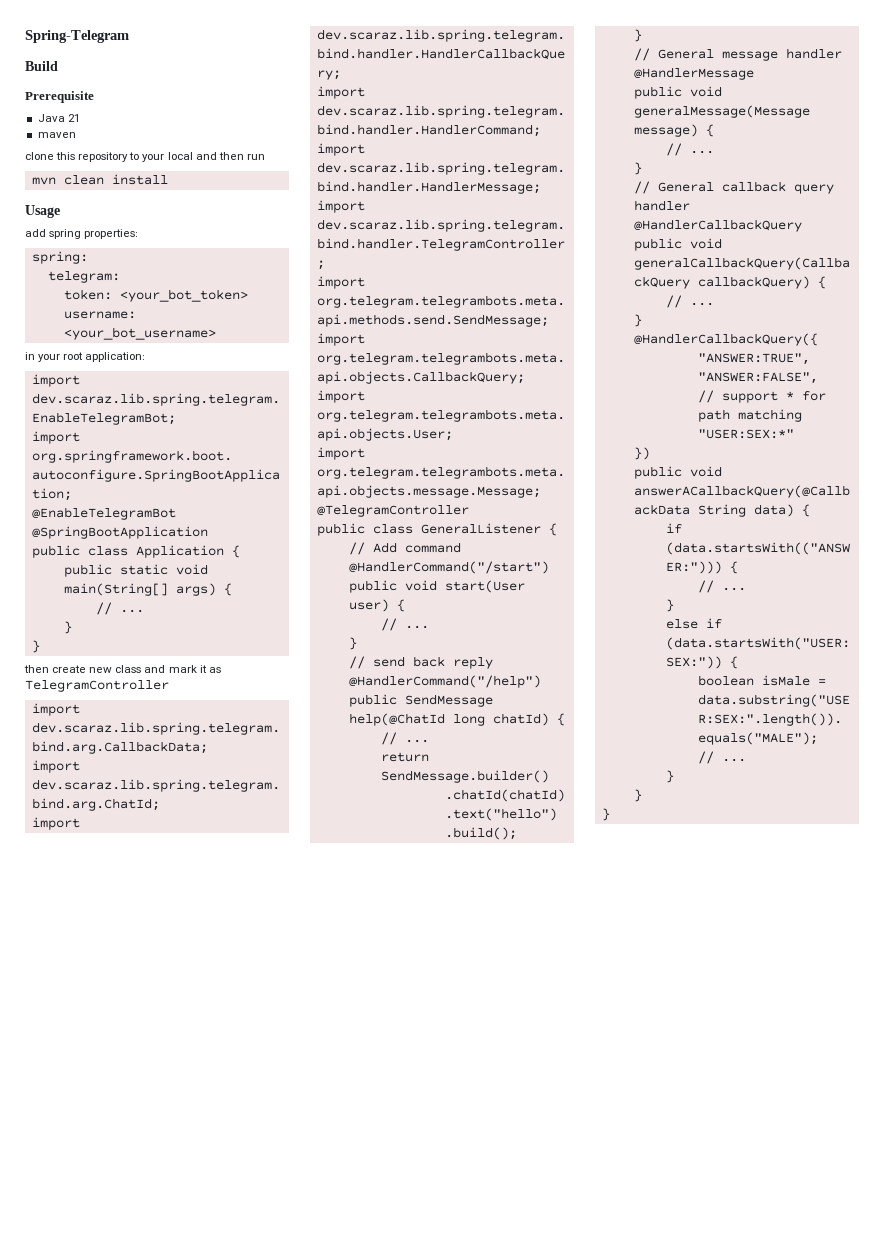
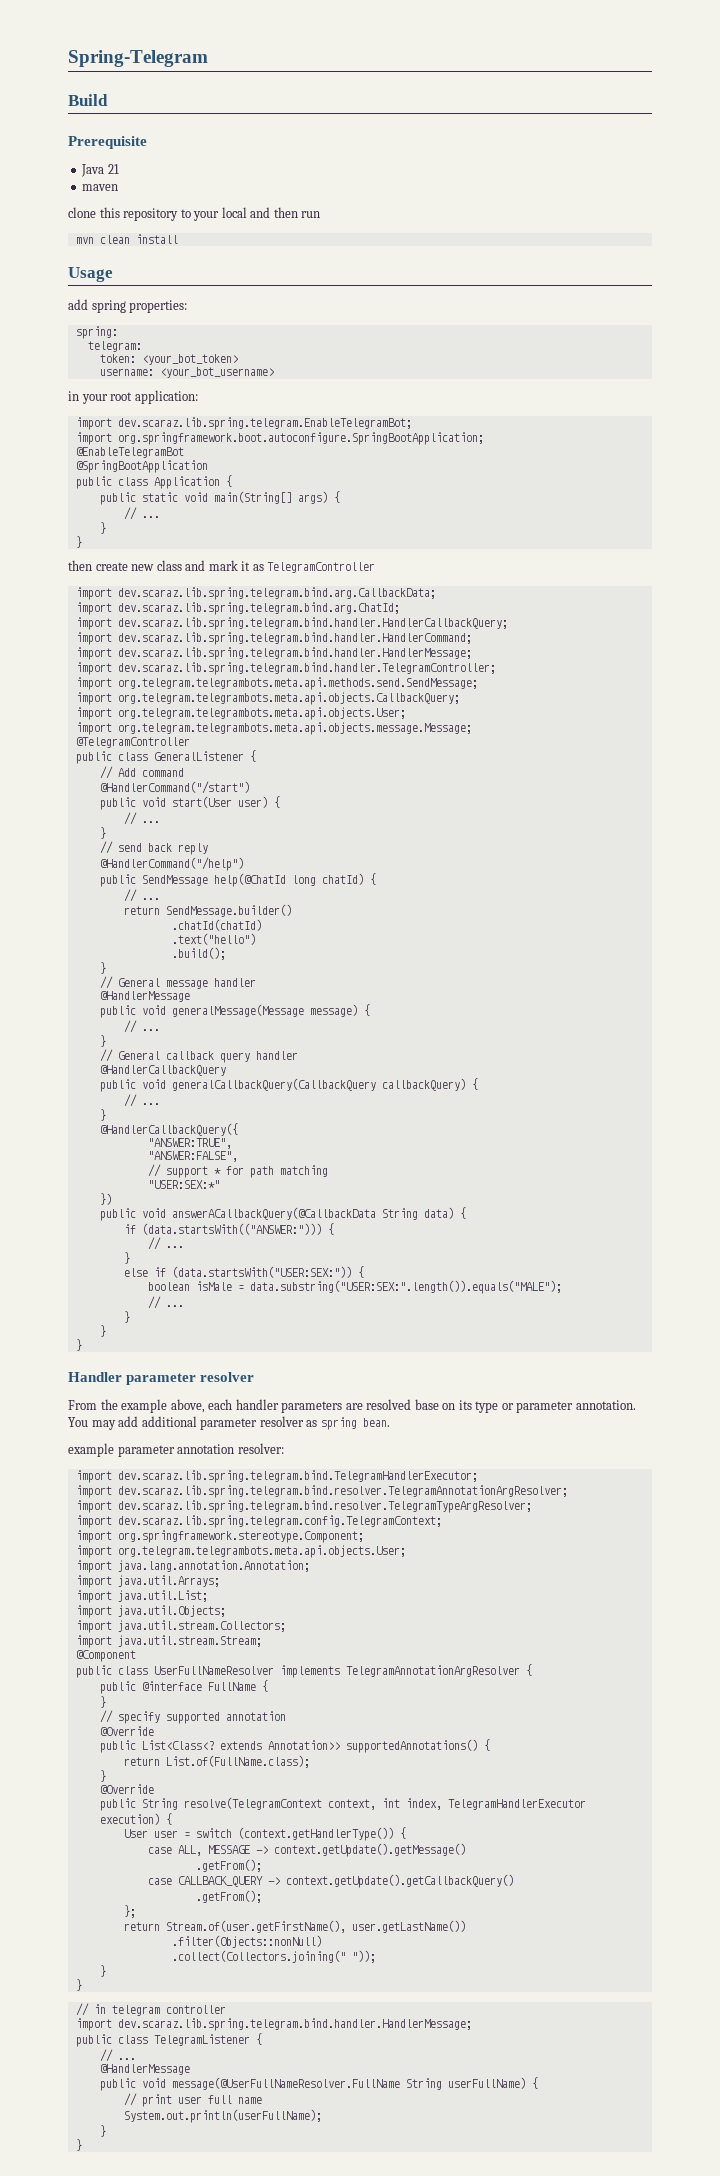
+ Handler parameter resolver
+ From the example above, each handler parameters are resolved base on its type or parameter annotation. You may add additional parameter resolver as spring bean.
+ example parameter annotation resolver:
+ import dev.scaraz.lib.spring.telegram.bind.TelegramHandlerExecutor;
+ import dev.scaraz.lib.spring.telegram.bind.resolver.TelegramAnnotationArgResolver;
+ import dev.scaraz.lib.spring.telegram.bind.resolver.TelegramTypeArgResolver;
+ import dev.scaraz.lib.spring.telegram.config.TelegramContext;
+ import org.springframework.stereotype.Component;
+ import org.telegram.telegrambots.meta.api.objects.User;
+ import java.lang.annotation.Annotation;
+ import java.util.Arrays;
+ import java.util.List;
+ import java.util.Objects;
+ import java.util.stream.Collectors;
+ import java.util.stream.Stream;
+ @Component
+ public class UserFullNameResolver implements TelegramAnnotationArgResolver {
+ public @interface FullName {
+ }
+ // specify supported annotation
+ @Override
+ public List<Class<? extends Annotation>> supportedAnnotations() {
+ return List.of(FullName.class);
+ }
+ @Override
+ public String resolve(TelegramContext context, int index, TelegramHandlerExecutor execution) {
+ User user = switch (context.getHandlerType()) {
+ case ALL, MESSAGE -> context.getUpdate().getMessage()
+ .getFrom();
+ case CALLBACK_QUERY -> context.getUpdate().getCallbackQuery()
+ .getFrom();
+ };
+ return Stream.of(user.getFirstName(), user.getLastName())
+ .filter(Objects::nonNull)
+ .collect(Collectors.joining(" "));
+ }
+ }
+ // in telegram controller
+ import dev.scaraz.lib.spring.telegram.bind.handler.HandlerMessage;
+ public class TelegramListener {
+ // ...
+ @HandlerMessage
+ public void message(@UserFullNameResolver.FullName String userFullName) {
+ // print user full name
+ System.out.println(userFullName);
+ }
+ }

